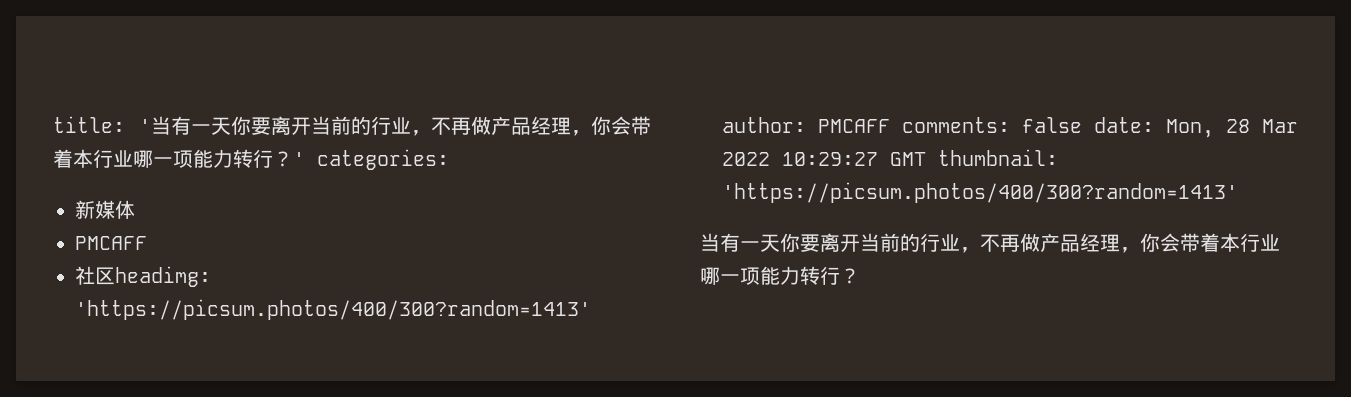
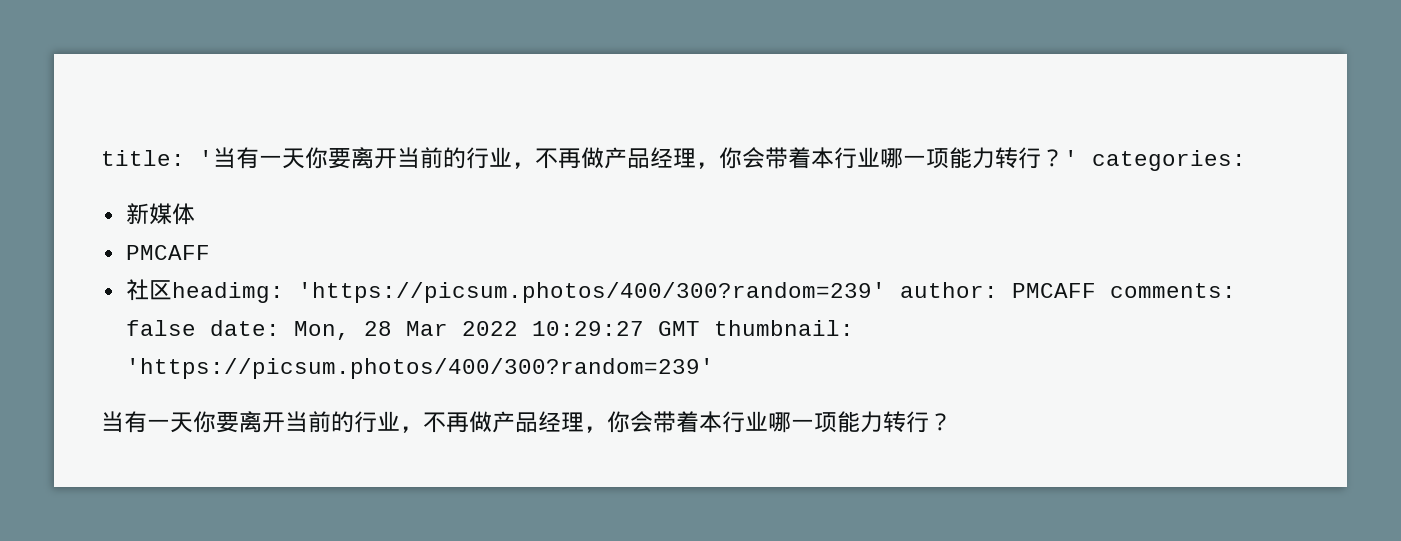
- 社区headimg: 'https://picsum.photos/400/300?random=1413' author: PMCAFF comments: false date: Mon, 28 Mar 2022 10:29:27 GMT thumbnail: 'https://picsum.photos/400/300?random=1413'
+ 社区headimg: 'https://picsum.photos/400/300?random=239' author: PMCAFF comments: false date: Mon, 28 Mar 2022 10:29:27 GMT thumbnail: 'https://picsum.photos/400/300?random=239'

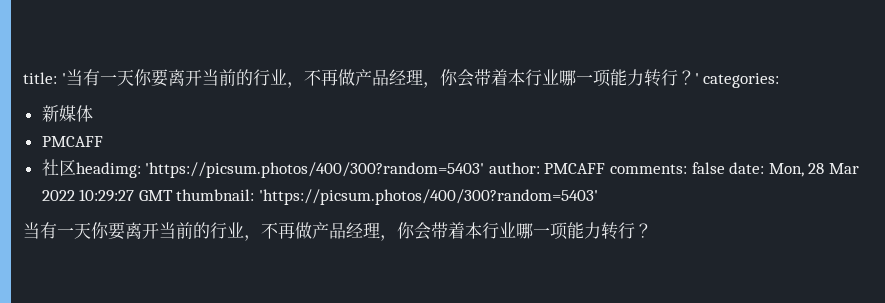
- 社区headimg: 'https://picsum.photos/400/300?random=239' author: PMCAFF comments: false date: Mon, 28 Mar 2022 10:29:27 GMT thumbnail: 'https://picsum.photos/400/300?random=239'
+ 社区headimg: 'https://picsum.photos/400/300?random=5403' author: PMCAFF comments: false date: Mon, 28 Mar 2022 10:29:27 GMT thumbnail: 'https://picsum.photos/400/300?random=5403'

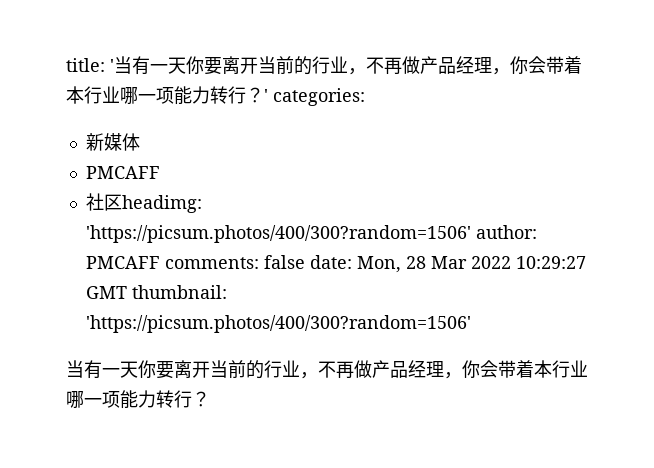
- 社区headimg: 'https://picsum.photos/400/300?random=5403' author: PMCAFF comments: false date: Mon, 28 Mar 2022 10:29:27 GMT thumbnail: 'https://picsum.photos/400/300?random=5403'
+ 社区headimg: 'https://picsum.photos/400/300?random=1506' author: PMCAFF comments: false date: Mon, 28 Mar 2022 10:29:27 GMT thumbnail: 'https://picsum.photos/400/300?random=1506'

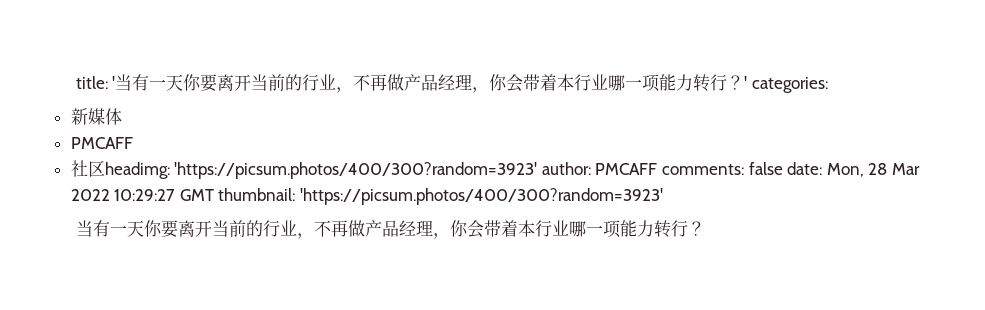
- 社区headimg: 'https://picsum.photos/400/300?random=1506' author: PMCAFF comments: false date: Mon, 28 Mar 2022 10:29:27 GMT thumbnail: 'https://picsum.photos/400/300?random=1506'
+ 社区headimg: 'https://picsum.photos/400/300?random=3923' author: PMCAFF comments: false date: Mon, 28 Mar 2022 10:29:27 GMT thumbnail: 'https://picsum.photos/400/300?random=3923'

